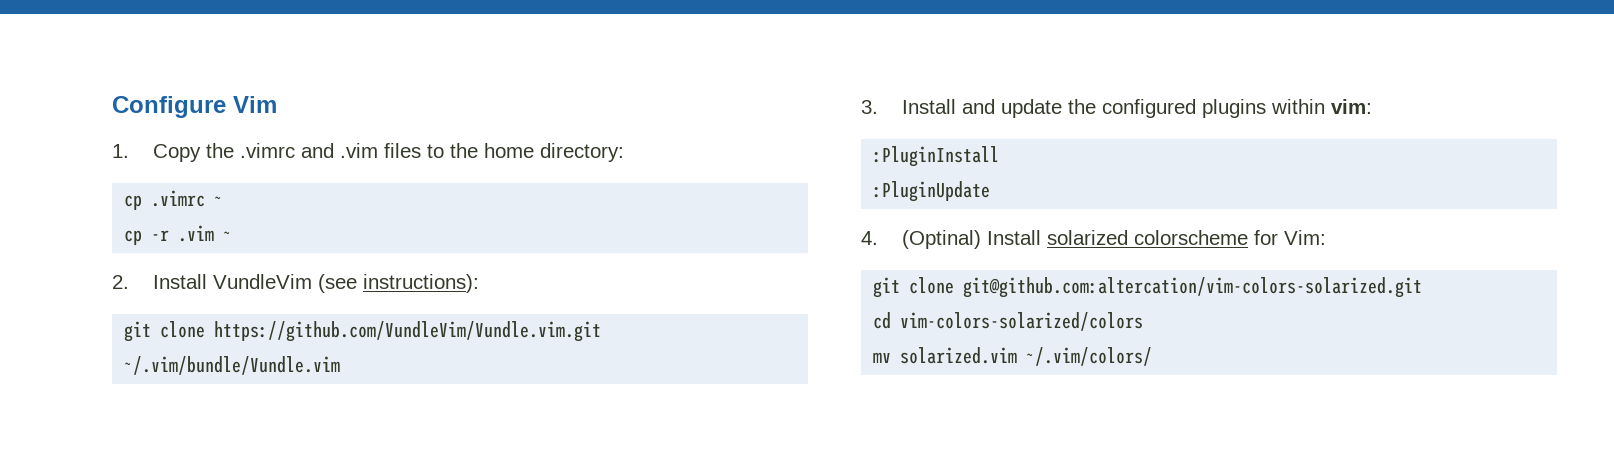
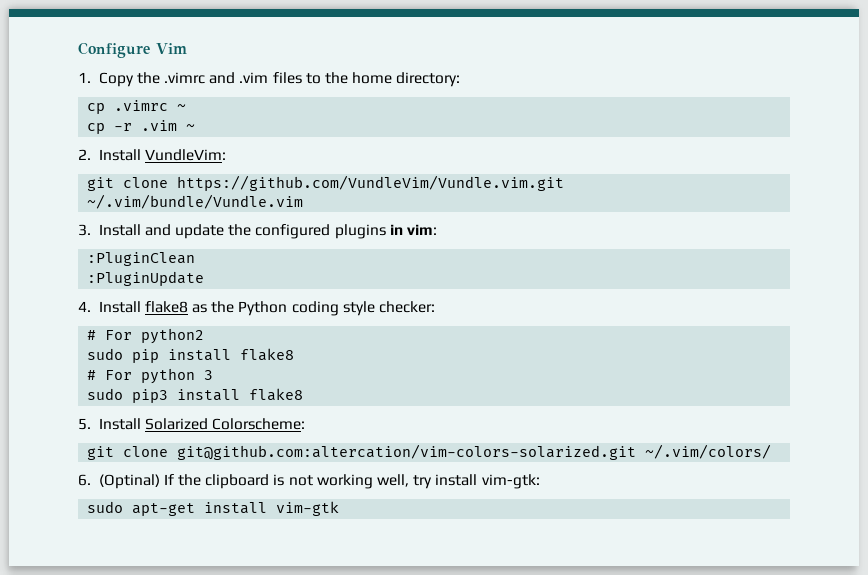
- 2. Install VundleVim (see instructions):
+ 2. Install VundleVim:
- 3. Install and update the configured plugins within vim:
+ 3. Install and update the configured plugins in vim:
- :PluginInstall
+ :PluginClean
- 4. (Optinal) Install solarized colorscheme for Vim:
- git clone git@github.com:altercation/vim-colors-solarized.git
- cd vim-colors-solarized/colors
- mv solarized.vim ~/.vim/colors/
+ 4. Install flake8 as the Python coding style checker:
+ # For python2
+ sudo pip install flake8
+ # For python 3
+ sudo pip3 install flake8
+ 5. Install Solarized Colorscheme:
+ git clone git@github.com:altercation/vim-colors-solarized.git ~/.vim/colors/
+ 6. (Optinal) If the clipboard is not working well, try install vim-gtk:
+ sudo apt-get install vim-gtk

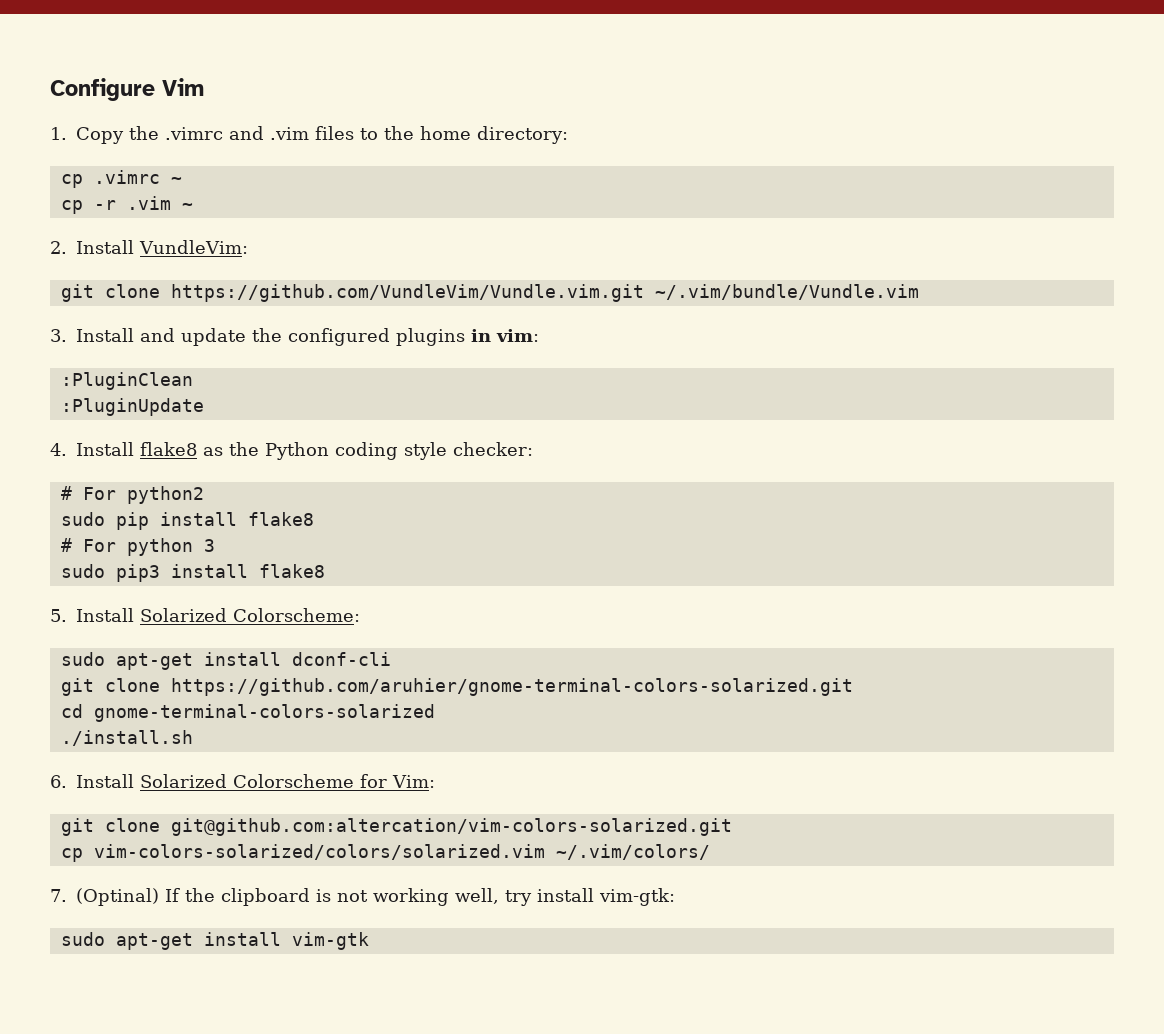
+ sudo apt-get install dconf-cli
+ git clone https://github.com/aruhier/gnome-terminal-colors-solarized.git
+ cd gnome-terminal-colors-solarized
+ ./install.sh
+ 6. Install Solarized Colorscheme for Vim:
- git clone git@github.com:altercation/vim-colors-solarized.git ~/.vim/colors/
+ git clone git@github.com:altercation/vim-colors-solarized.git
+ cp vim-colors-solarized/colors/solarized.vim ~/.vim/colors/
- 6. (Optinal) If the clipboard is not working well, try install vim-gtk:
+ 7. (Optinal) If the clipboard is not working well, try install vim-gtk:

